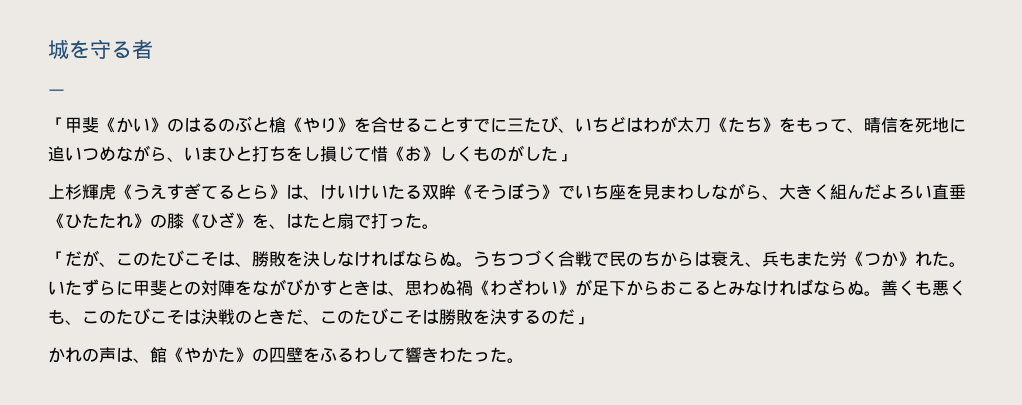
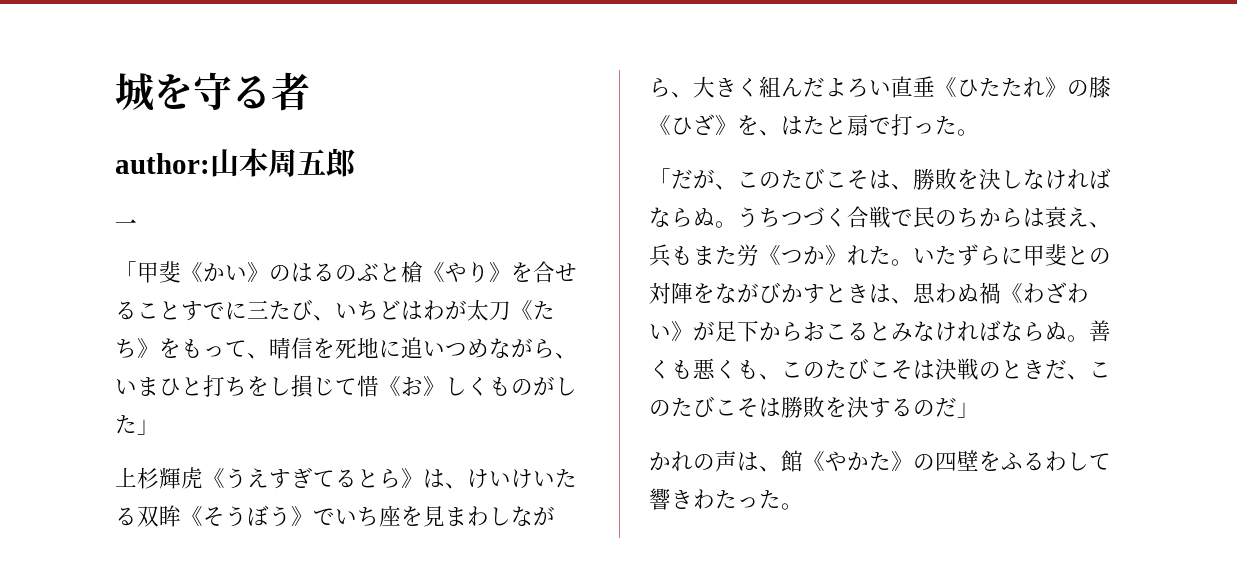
+ author:山本周五郎

